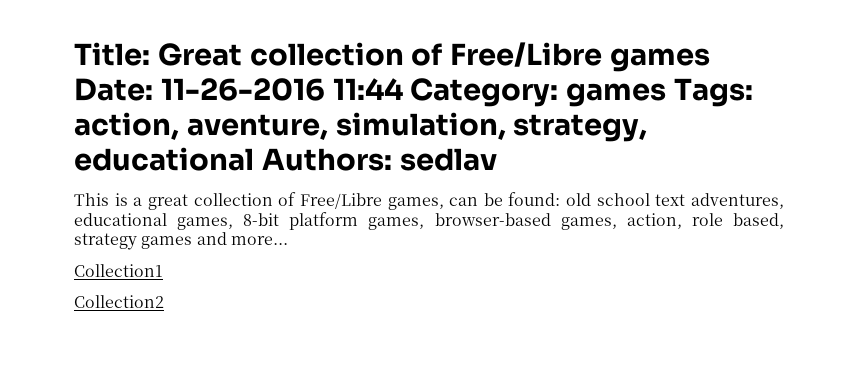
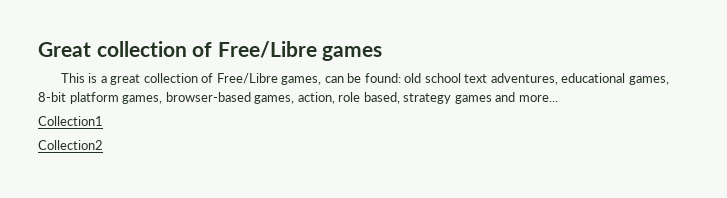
- Title: Great collection of Free/Libre games Date: 11-26-2016 11:44 Category: games Tags: action, aventure, simulation, strategy, educational Authors: sedlav
+ Great collection of Free/Libre games

